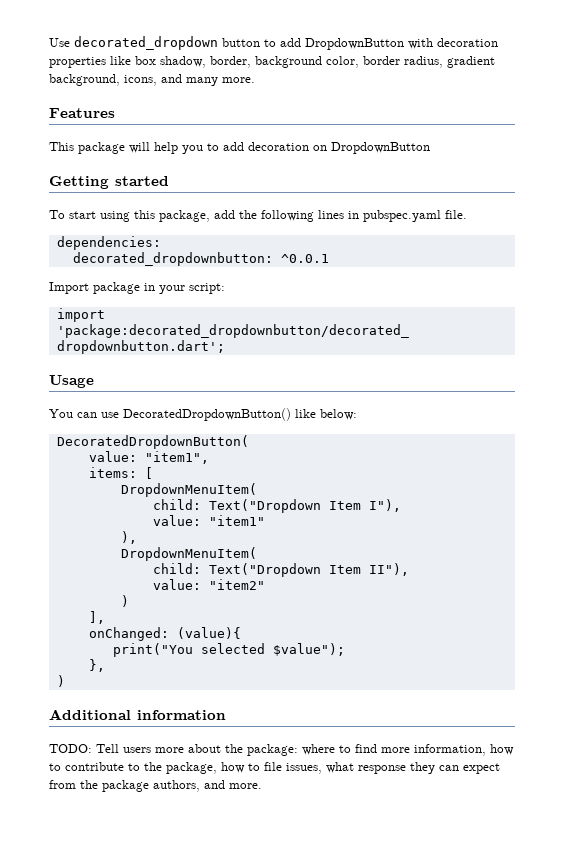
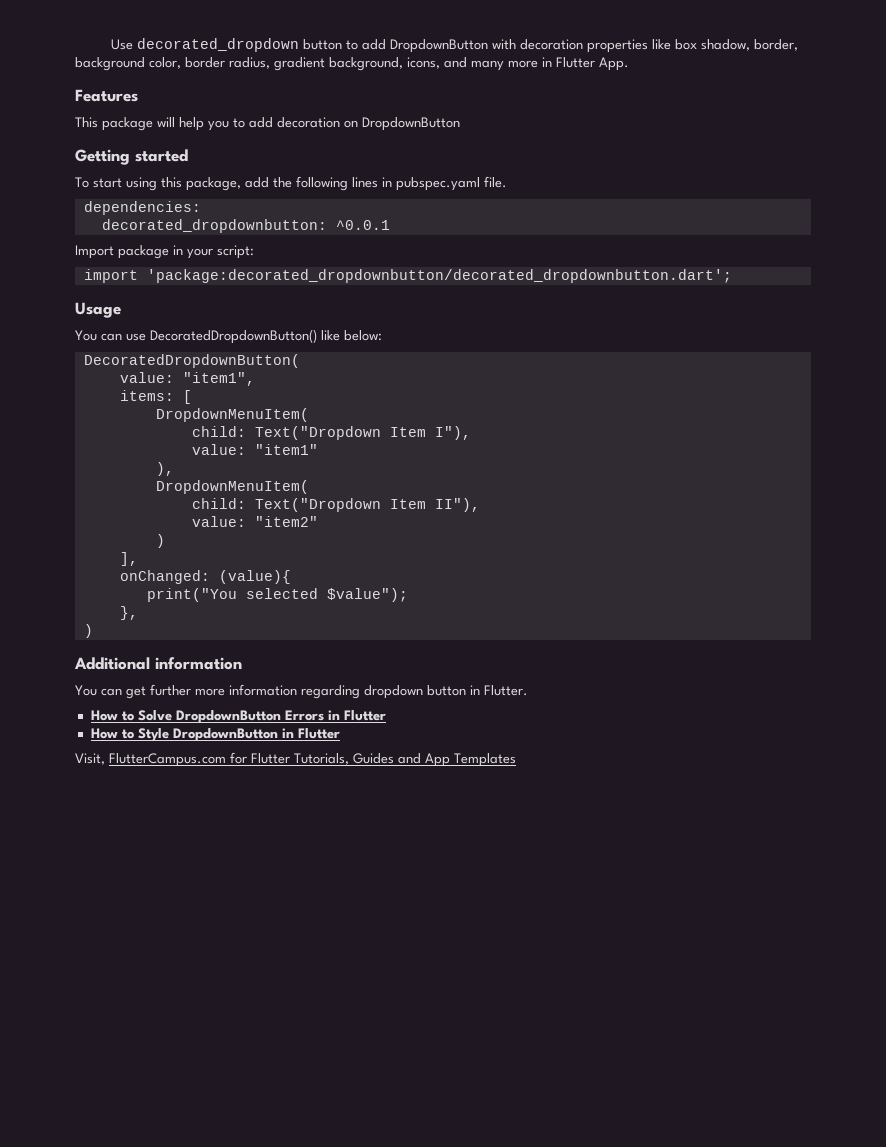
- Use decorated_dropdown button to add DropdownButton with decoration properties like box shadow, border, background color, border radius, gradient background, icons, and many more.
+ Use decorated_dropdown button to add DropdownButton with decoration properties like box shadow, border, background color, border radius, gradient background, icons, and many more in Flutter App.
- TODO: Tell users more about the package: where to find more information, how to contribute to the package, how to file issues, what response they can expect from the package authors, and more.
+ You can get further more information regarding dropdown button in Flutter.
+ How to Solve DropdownButton Errors in Flutter
+ How to Style DropdownButton in Flutter
+ Visit, FlutterCampus.com for Flutter Tutorials, Guides and App Templates

